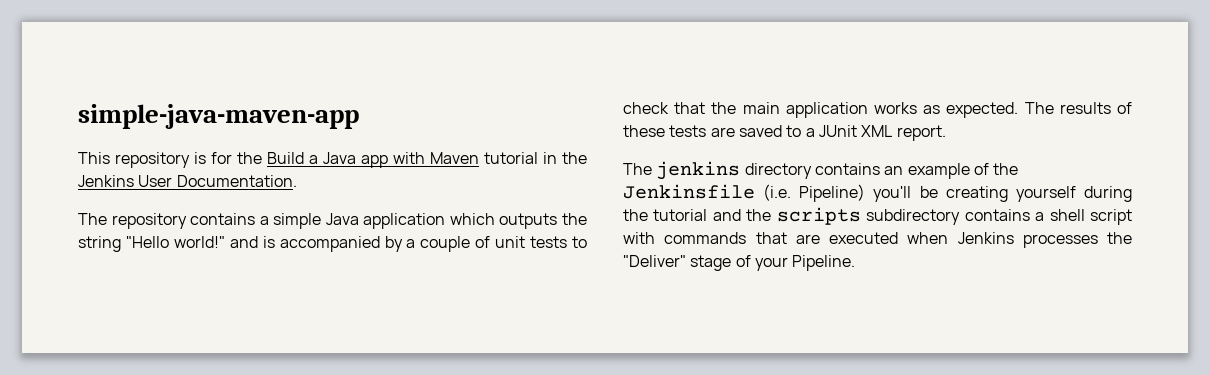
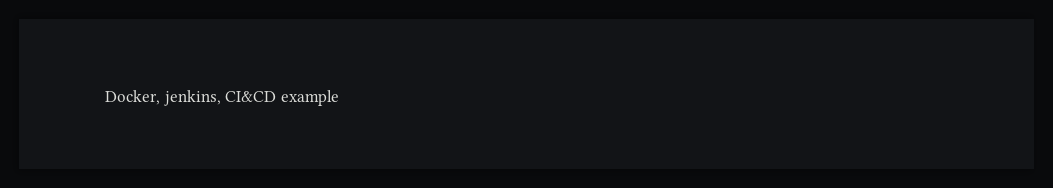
- simple-java-maven-app
- This repository is for the Build a Java app with Maven tutorial in the Jenkins User Documentation.
- The repository contains a simple Java application which outputs the string "Hello world!" and is accompanied by a couple of unit tests to check that the main application works as expected. The results of these tests are saved to a JUnit XML report.
- The jenkins directory contains an example of the Jenkinsfile (i.e. Pipeline) you'll be creating yourself during the tutorial and the scripts subdirectory contains a shell script with commands that are executed when Jenkins processes the "Deliver" stage of your Pipeline.
+ Docker, jenkins, CI&CD example

